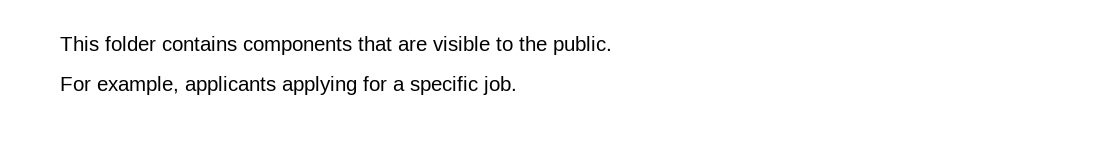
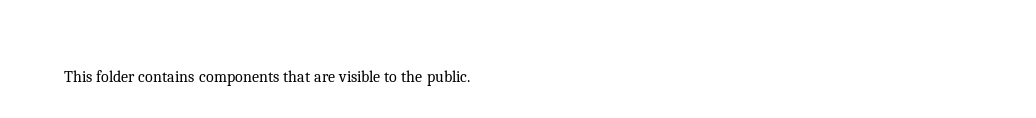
- For example, applicants applying for a specific job.

